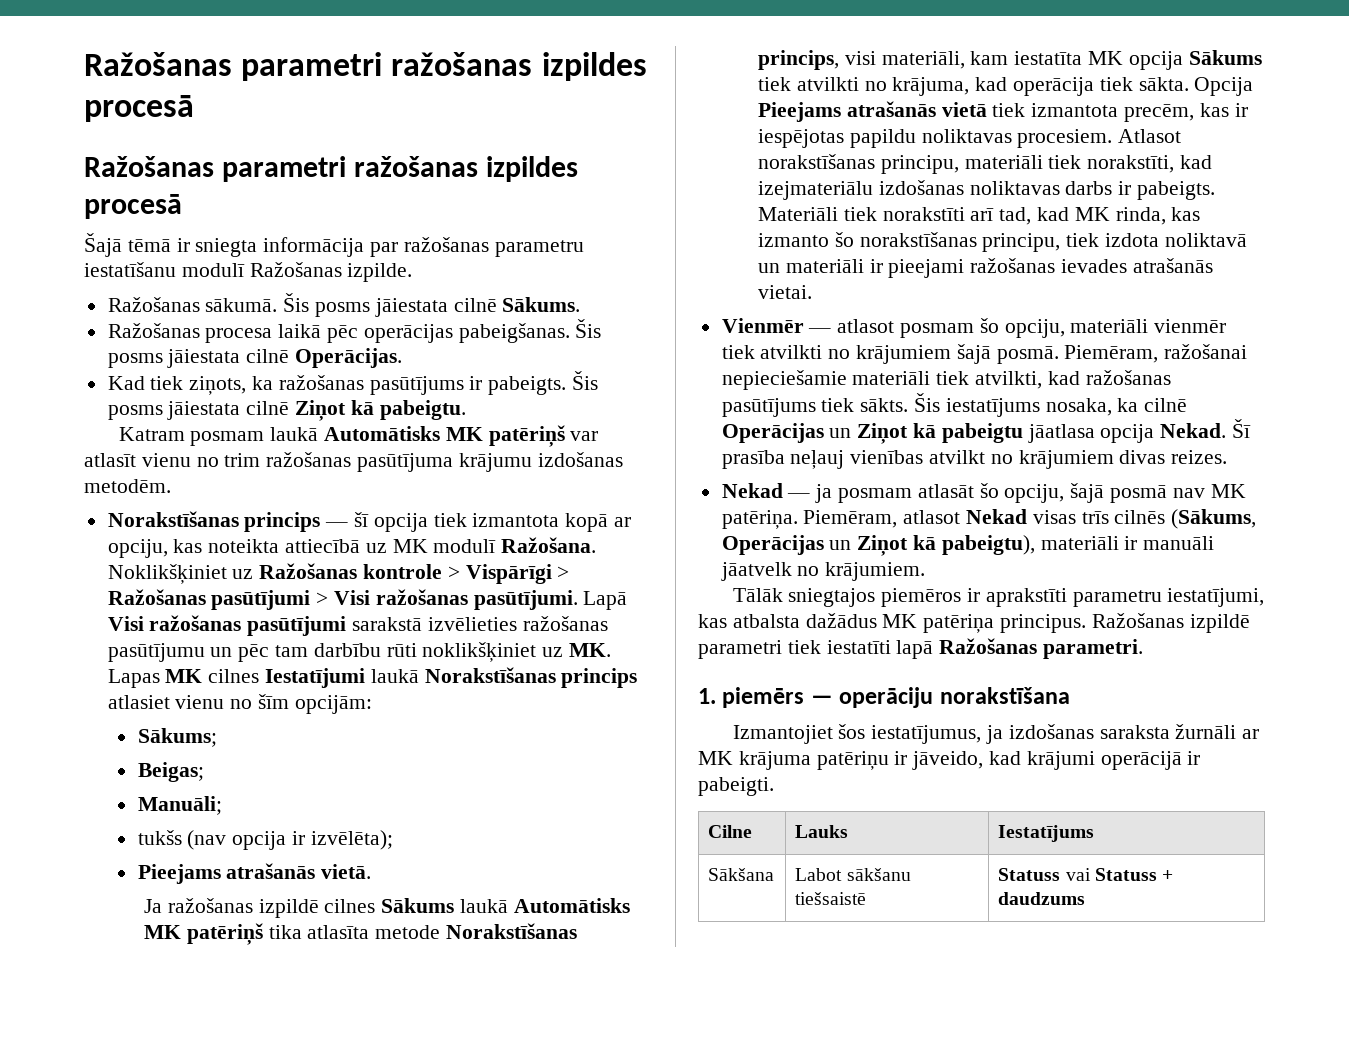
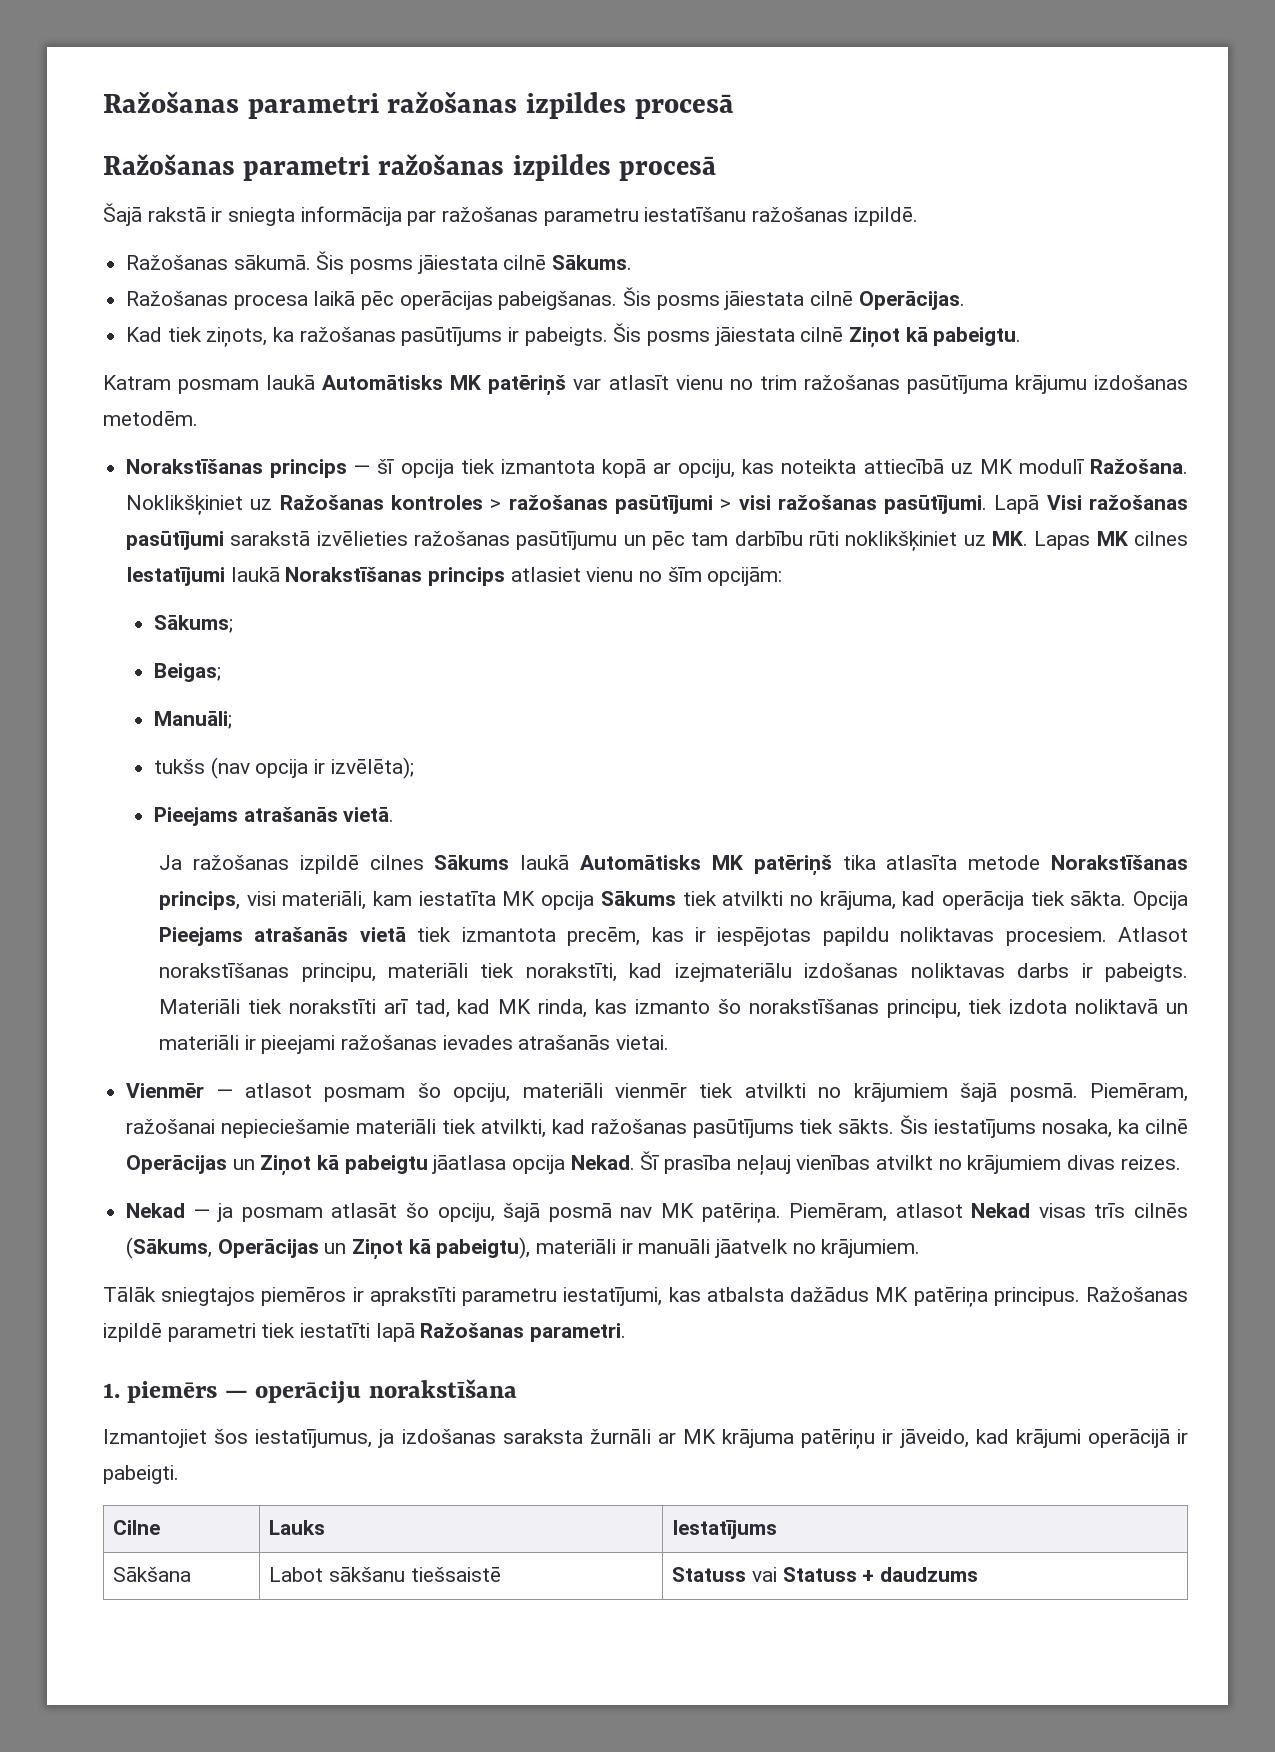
- Šajā tēmā ir sniegta informācija par ražošanas parametru iestatīšanu modulī Ražošanas izpilde.
+ Šajā rakstā ir sniegta informācija par ražošanas parametru iestatīšanu ražošanas izpildē.
- Noklikšķiniet uz Ražošanas kontrole > Vispārīgi > Ražošanas pasūtījumi > Visi ražošanas pasūtījumi.
+ Noklikšķiniet uz Ražošanas kontroles > ražošanas pasūtījumi > visi ražošanas pasūtījumi.

